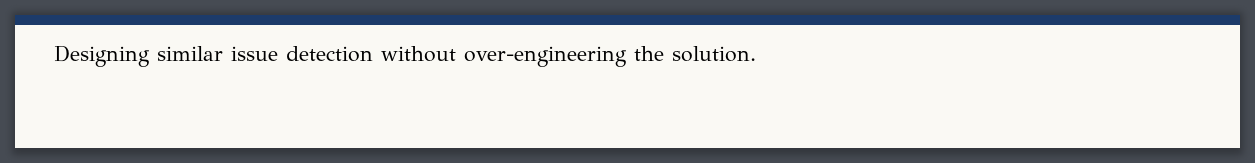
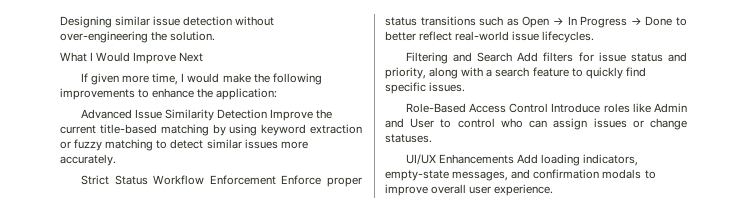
+ What I Would Improve Next
+ If given more time, I would make the following improvements to enhance the application:
+ Advanced Issue Similarity Detection Improve the current title-based matching by using keyword extraction or fuzzy matching to detect similar issues more accurately.
+ Strict Status Workflow Enforcement Enforce proper status transitions such as Open → In Progress → Done to better reflect real-world issue lifecycles.
+ Filtering and Search Add filters for issue status and priority, along with a search feature to quickly find specific issues.
+ Role-Based Access Control Introduce roles like Admin and User to control who can assign issues or change statuses.
+ UI/UX Enhancements Add loading indicators, empty-state messages, and confirmation modals to improve overall user experience.

